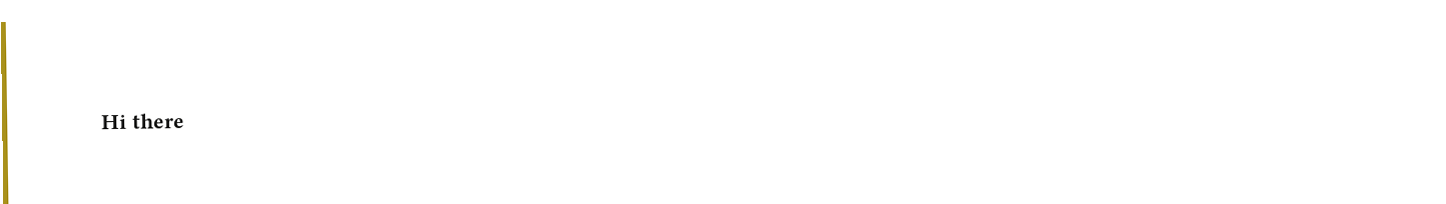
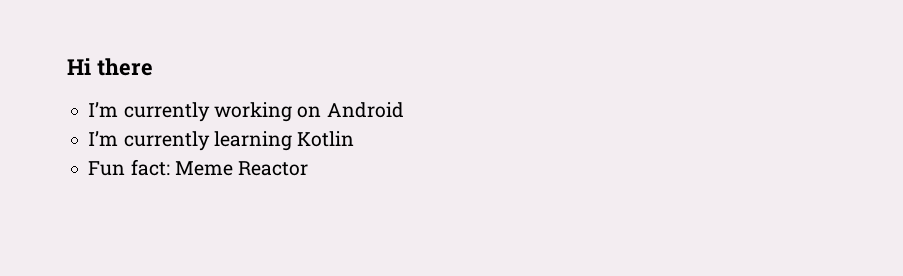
+ I’m currently working on Android
+ I’m currently learning Kotlin
+ Fun fact: Meme Reactor

